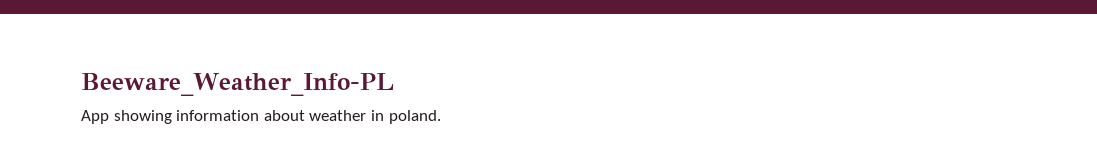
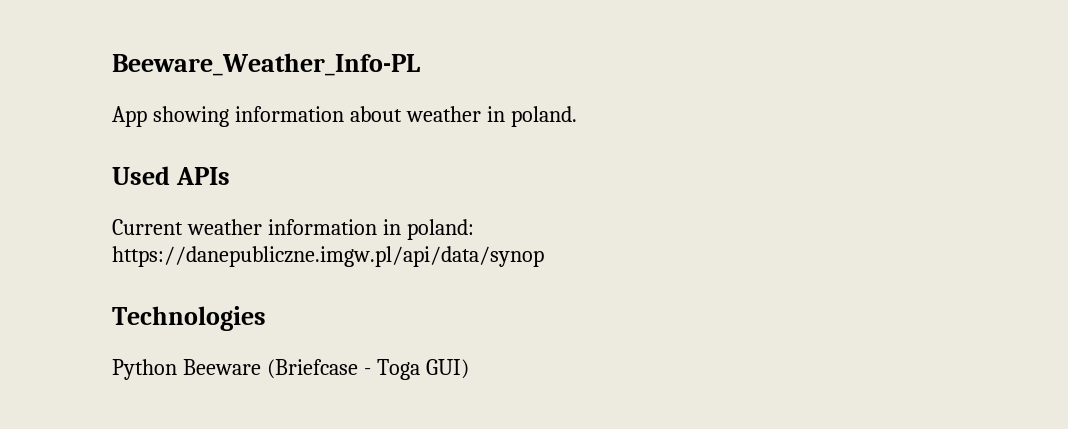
+ Used APIs
+ Current weather information in poland:
+ https://danepubliczne.imgw.pl/api/data/synop
+ Technologies
+ Python Beeware (Briefcase - Toga GUI)

